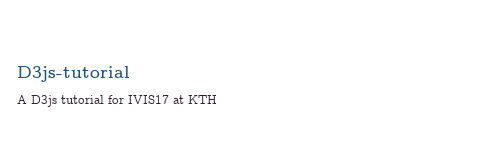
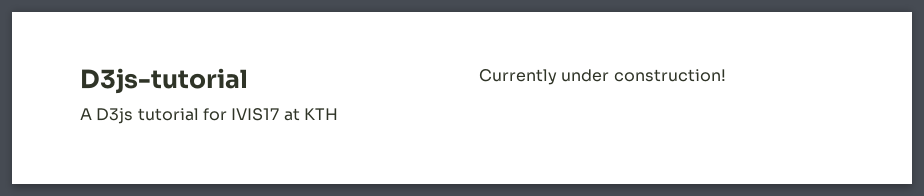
+ Currently under construction!

